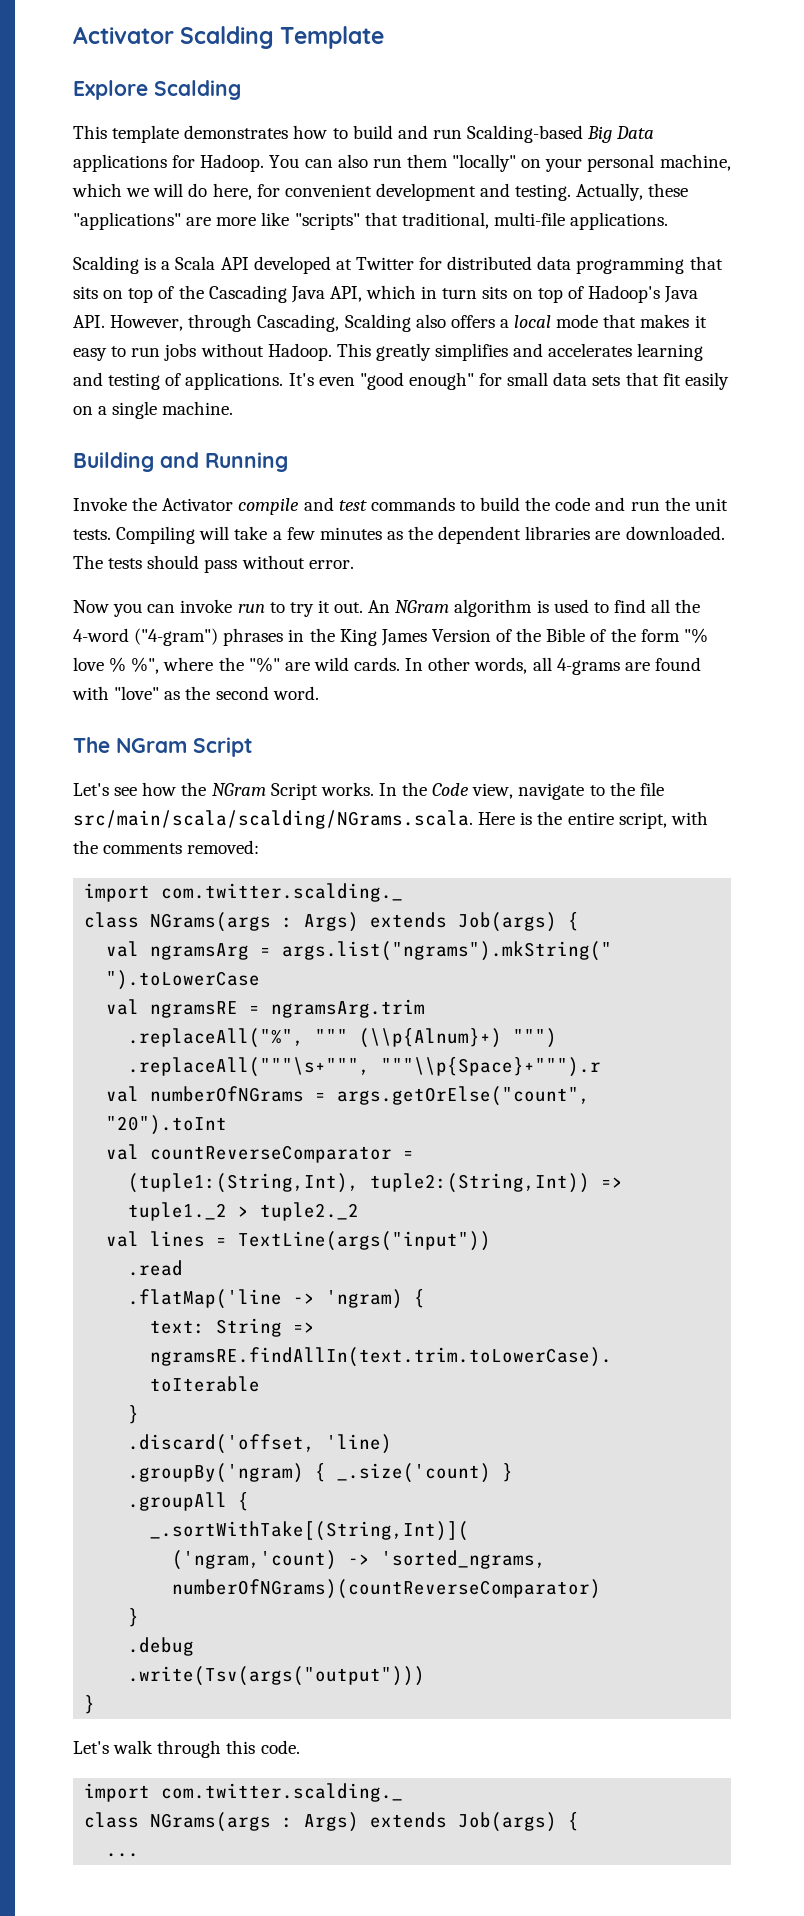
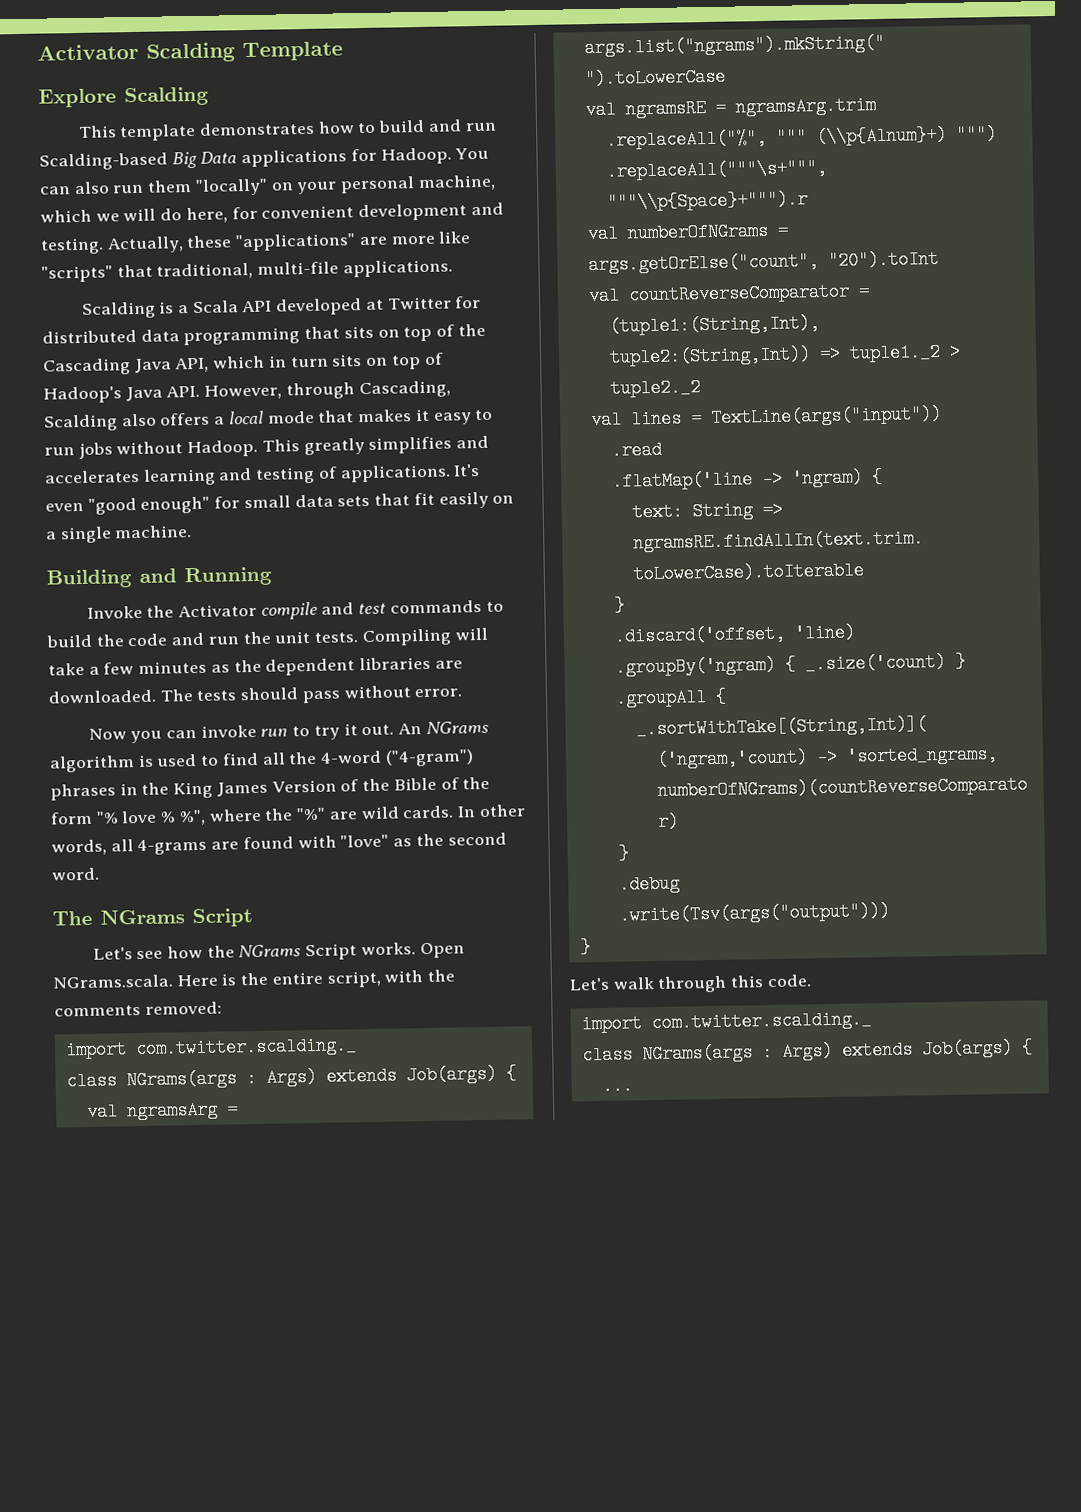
- An NGram algorithm is used to find all the 4-word ("4-gram") phrases in the King James Version of the Bible of the form "% love % %", where the "%" are wild cards.
+ An NGrams algorithm is used to find all the 4-word ("4-gram") phrases in the King James Version of the Bible of the form "% love % %", where the "%" are wild cards.
- The NGram Script
+ The NGrams Script
- Let's see how the NGram Script works.
+ Let's see how the NGrams Script works.
- In the Code view, navigate to the file src/main/scala/scalding/NGrams.scala. Here is the entire script, with the comments removed:
+ Open NGrams.scala. Here is the entire script, with the comments removed:

